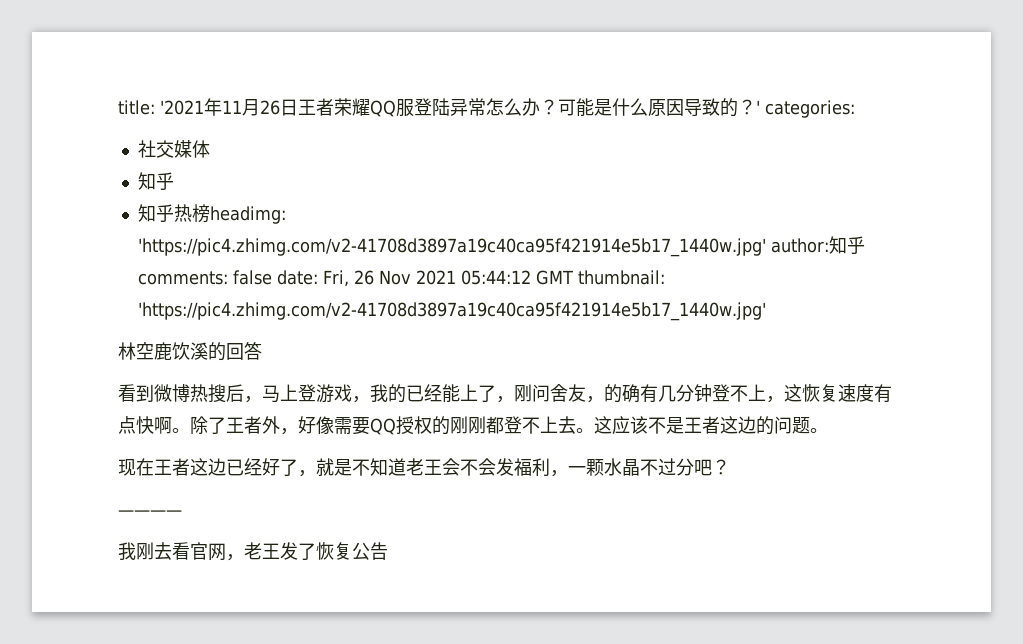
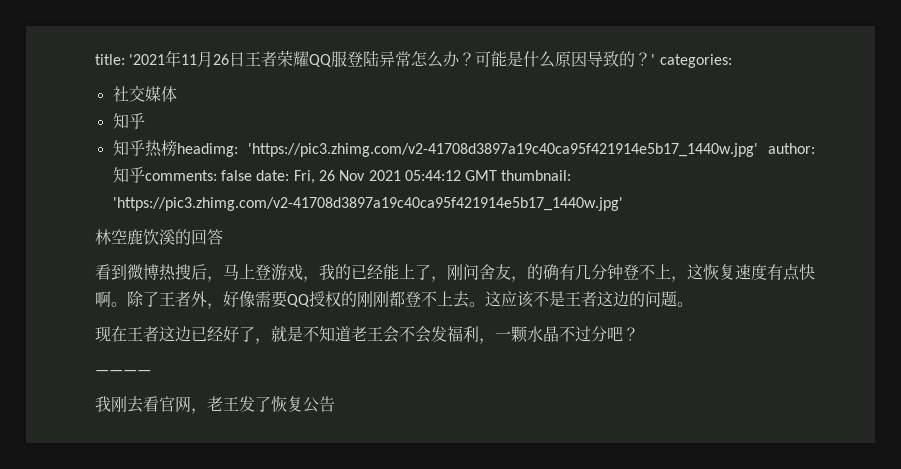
- 知乎热榜headimg: 'https://pic4.zhimg.com/v2-41708d3897a19c40ca95f421914e5b17_1440w.jpg' author:知乎comments: false date: Fri, 26 Nov 2021 05:44:12 GMT thumbnail: 'https://pic4.zhimg.com/v2-41708d3897a19c40ca95f421914e5b17_1440w.jpg'
+ 知乎热榜headimg: 'https://pic3.zhimg.com/v2-41708d3897a19c40ca95f421914e5b17_1440w.jpg' author:知乎comments: false date: Fri, 26 Nov 2021 05:44:12 GMT thumbnail: 'https://pic3.zhimg.com/v2-41708d3897a19c40ca95f421914e5b17_1440w.jpg'

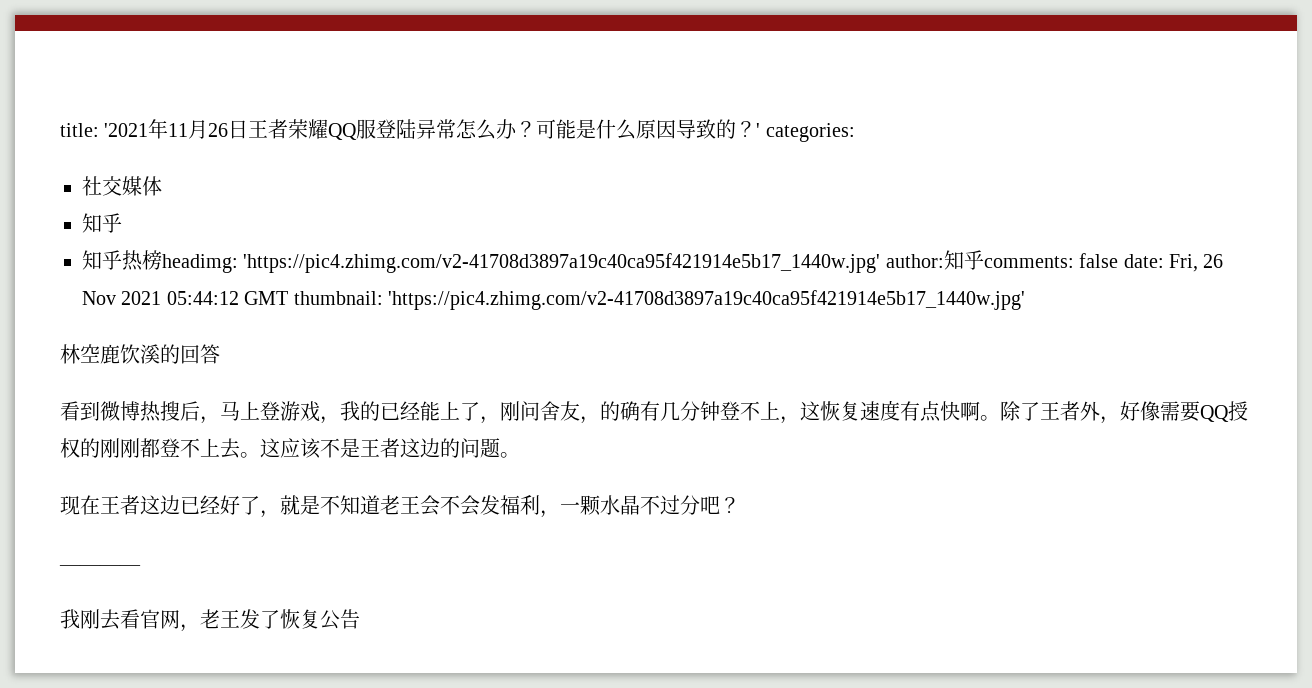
- 知乎热榜headimg: 'https://pic3.zhimg.com/v2-41708d3897a19c40ca95f421914e5b17_1440w.jpg' author:知乎comments: false date: Fri, 26 Nov 2021 05:44:12 GMT thumbnail: 'https://pic3.zhimg.com/v2-41708d3897a19c40ca95f421914e5b17_1440w.jpg'
+ 知乎热榜headimg: 'https://pic4.zhimg.com/v2-41708d3897a19c40ca95f421914e5b17_1440w.jpg' author:知乎comments: false date: Fri, 26 Nov 2021 05:44:12 GMT thumbnail: 'https://pic4.zhimg.com/v2-41708d3897a19c40ca95f421914e5b17_1440w.jpg'

